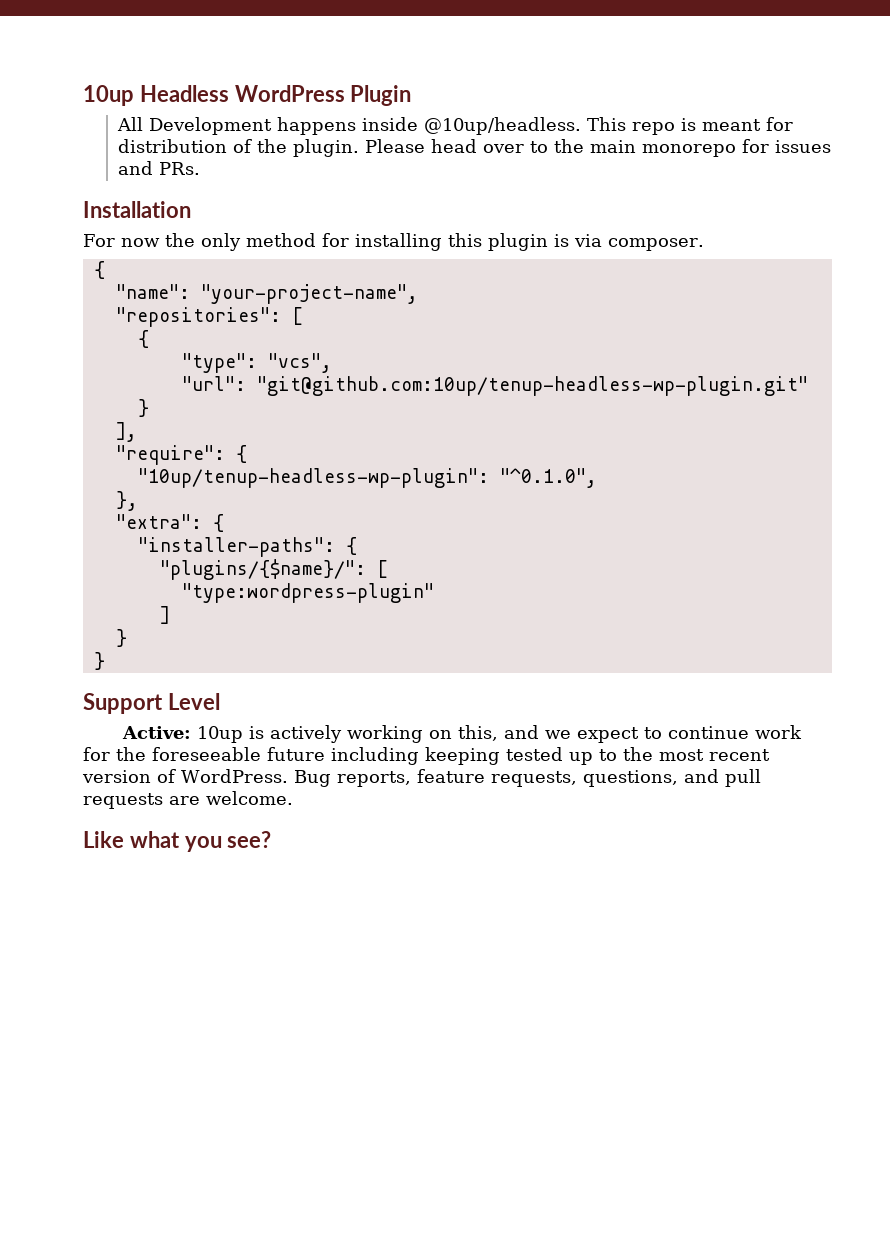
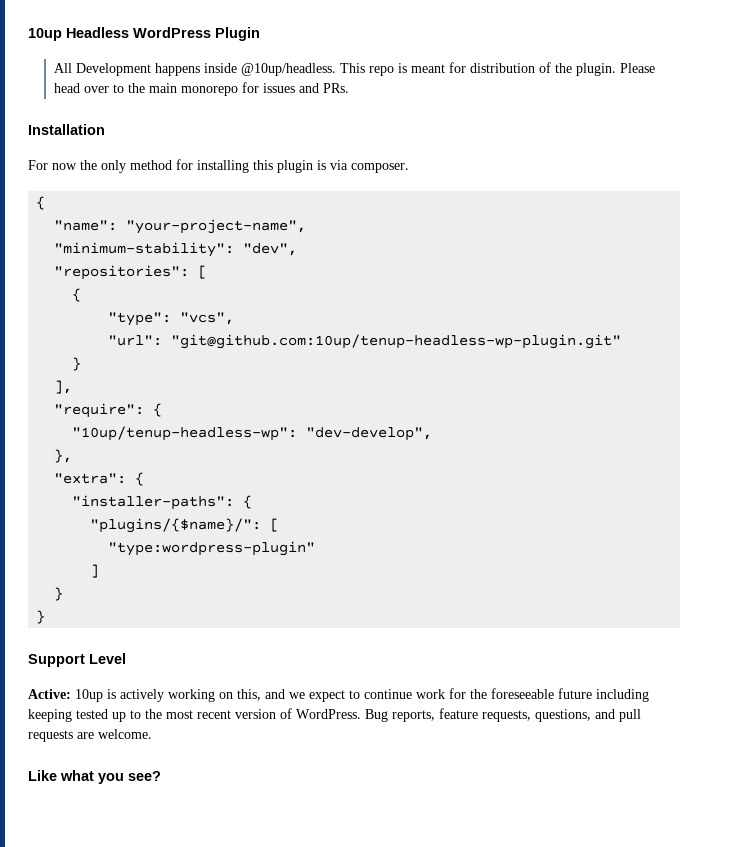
+ "minimum-stability": "dev",
- "10up/tenup-headless-wp-plugin": "^0.1.0",
+ "10up/tenup-headless-wp": "dev-develop",

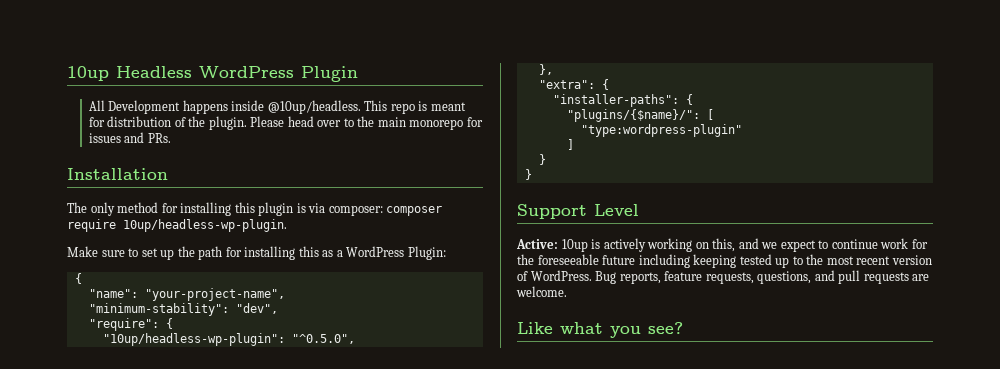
- For now the only method for installing this plugin is via composer.
+ The only method for installing this plugin is via composer: composer require 10up/headless-wp-plugin.
+ Make sure to set up the path for installing this as a WordPress Plugin:
- "repositories": [
- {
- "type": "vcs",
- "url": "git@github.com:10up/tenup-headless-wp-plugin.git"
- }
- ],
- "10up/tenup-headless-wp": "dev-develop",
+ "10up/headless-wp-plugin": "^0.5.0",

